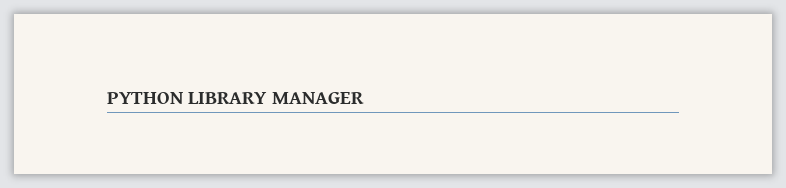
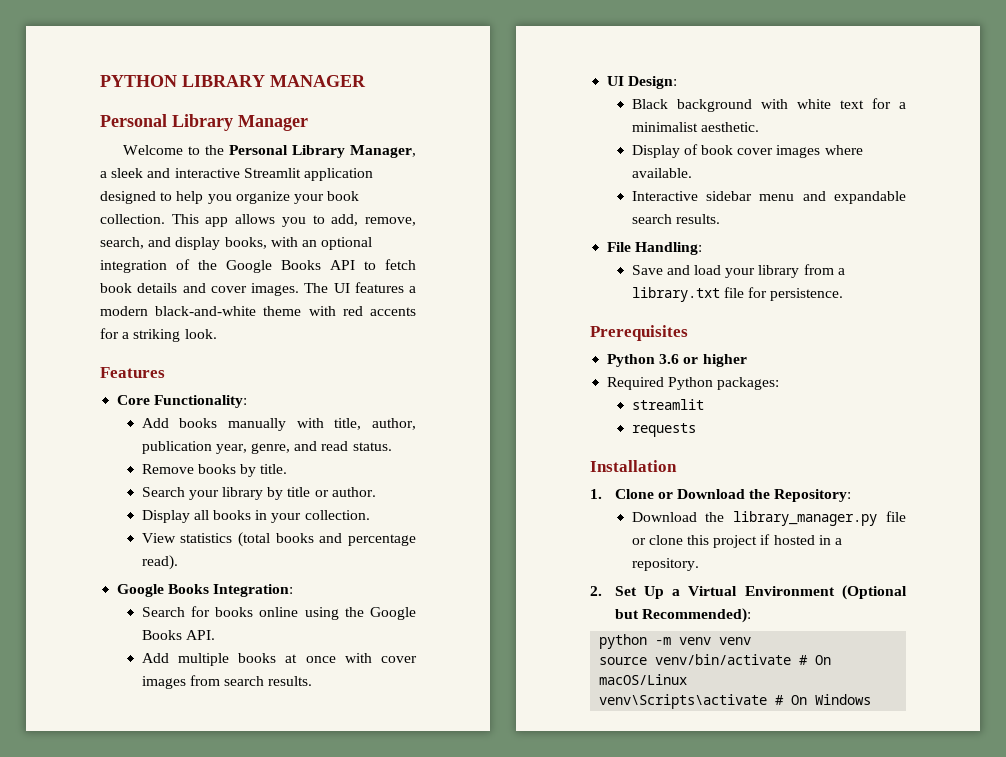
+ Personal Library Manager
+ Welcome to the Personal Library Manager, a sleek and interactive Streamlit application designed to help you organize your book collection. This app allows you to add, remove, search, and display books, with an optional integration of the Google Books API to fetch book details and cover images. The UI features a modern black-and-white theme with red accents for a striking look.
+ Features
+ Core Functionality:
+ Add books manually with title, author, publication year, genre, and read status.
+ Remove books by title.
+ Search your library by title or author.
+ Display all books in your collection.
+ View statistics (total books and percentage read).
+ Google Books Integration:
+ Search for books online using the Google Books API.
+ Add multiple books at once with cover images from search results.
+ UI Design:
+ Black background with white text for a minimalist aesthetic.
+ Display of book cover images where available.
+ Interactive sidebar menu and expandable search results.
+ File Handling:
+ Save and load your library from a library.txt file for persistence.
+ Prerequisites
+ Python 3.6 or higher
+ Required Python packages:
+ streamlit
+ requests
+ Installation
+ 1. Clone or Download the Repository:
+ Download the library_manager.py file or clone this project if hosted in a repository.
+ 2. Set Up a Virtual Environment (Optional but Recommended):
+ python -m venv venv
+ source venv/bin/activate # On macOS/Linux
+ venv\Scripts\activate # On Windows

